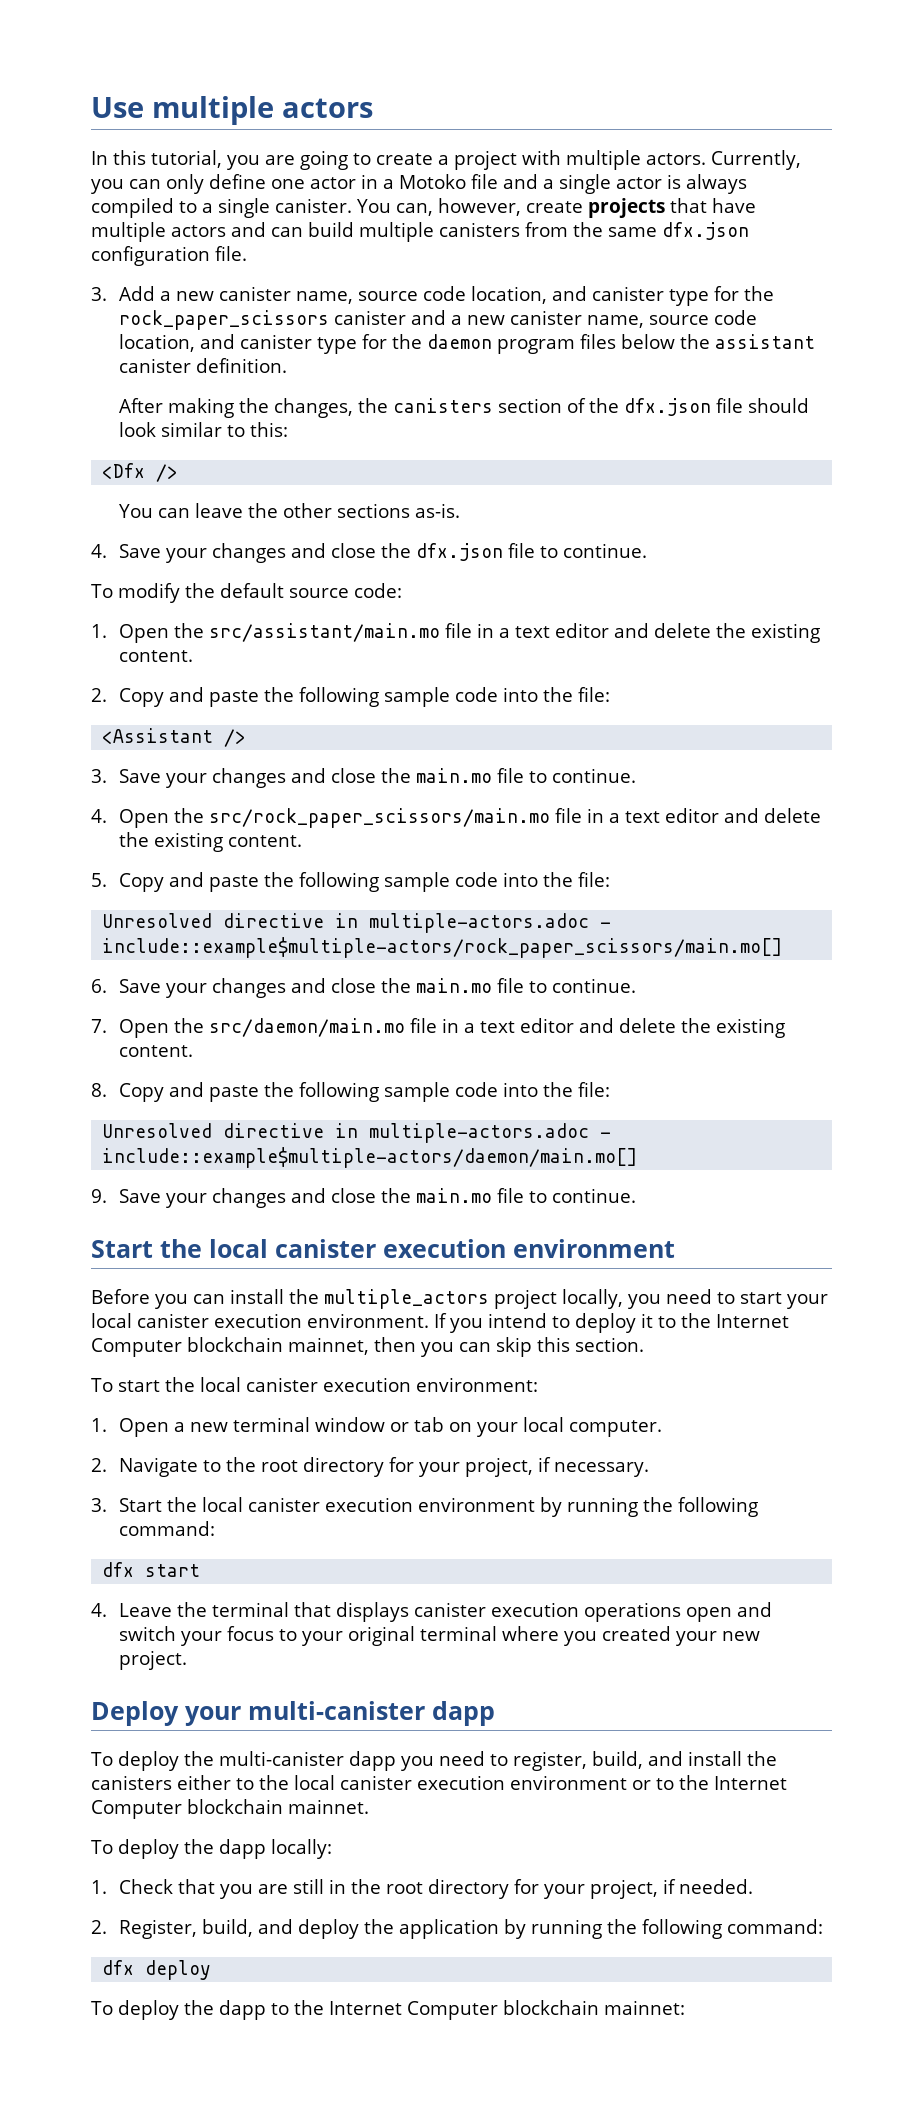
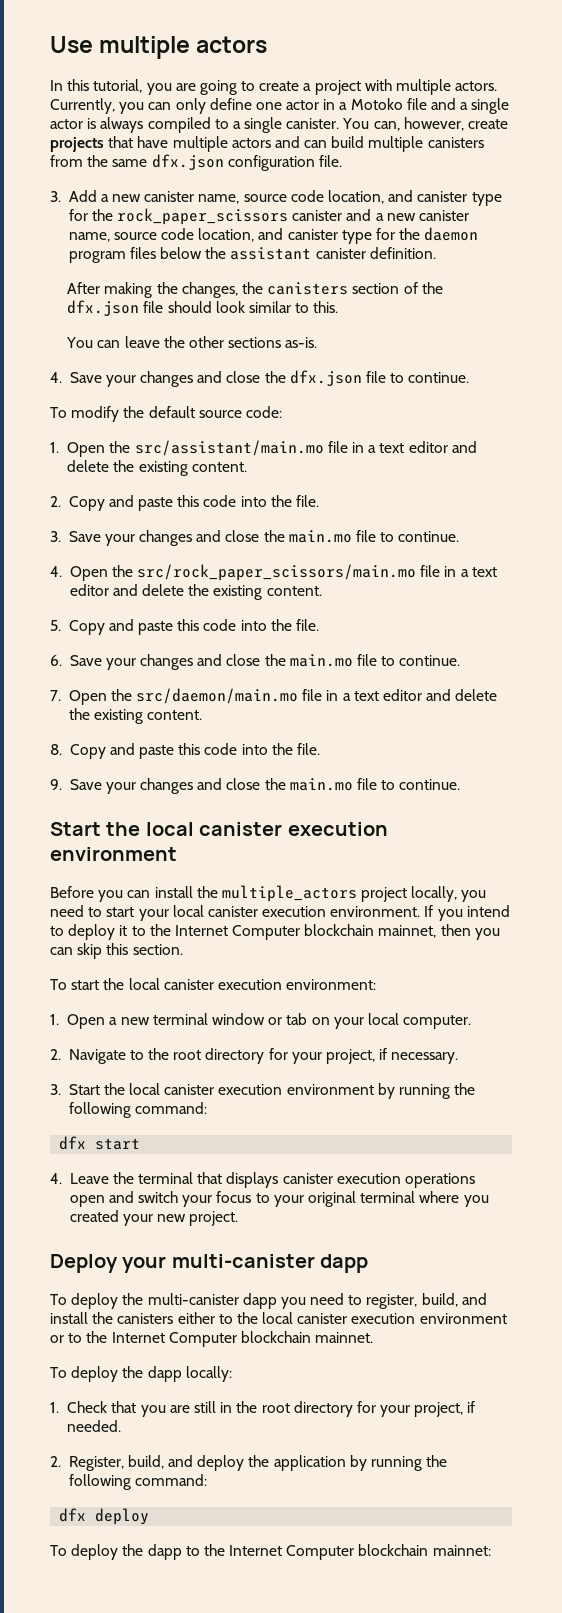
- After making the changes, the canisters section of the dfx.json file should look similar to this:
- <Dfx />
+ After making the changes, the canisters section of the dfx.json file should look similar to this.
- 2. Copy and paste the following sample code into the file:
- <Assistant />
+ 2. Copy and paste this code into the file.
- 5. Copy and paste the following sample code into the file:
- Unresolved directive in multiple-actors.adoc - include::example$multiple-actors/rock_paper_scissors/main.mo[]
+ 5. Copy and paste this code into the file.
- 8. Copy and paste the following sample code into the file:
- Unresolved directive in multiple-actors.adoc - include::example$multiple-actors/daemon/main.mo[]
+ 8. Copy and paste this code into the file.

